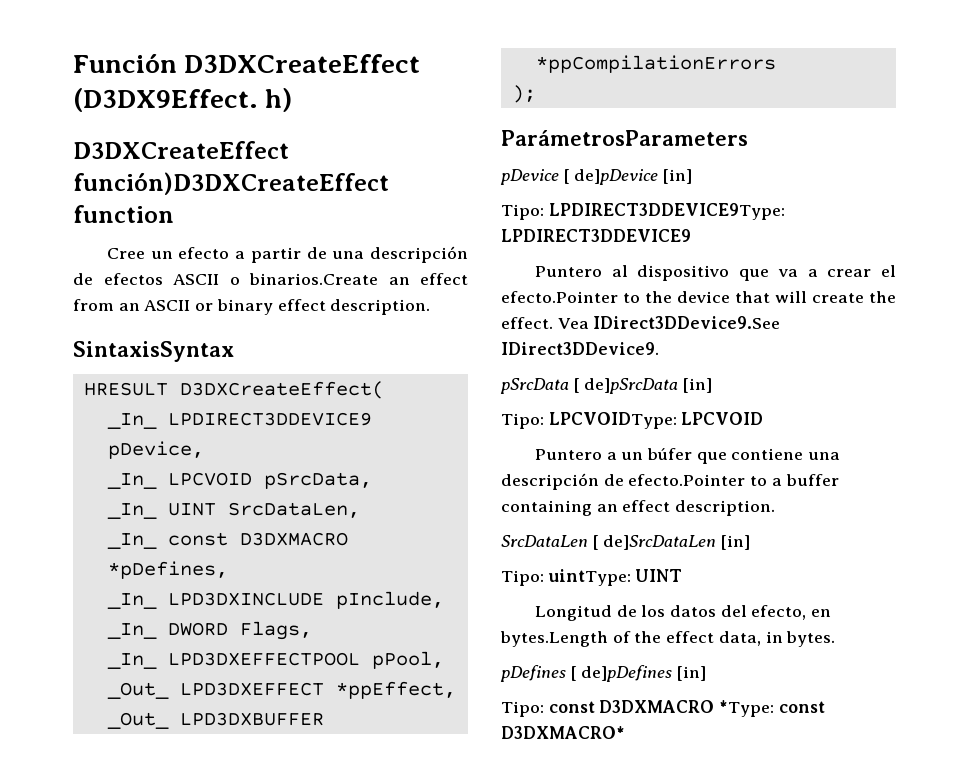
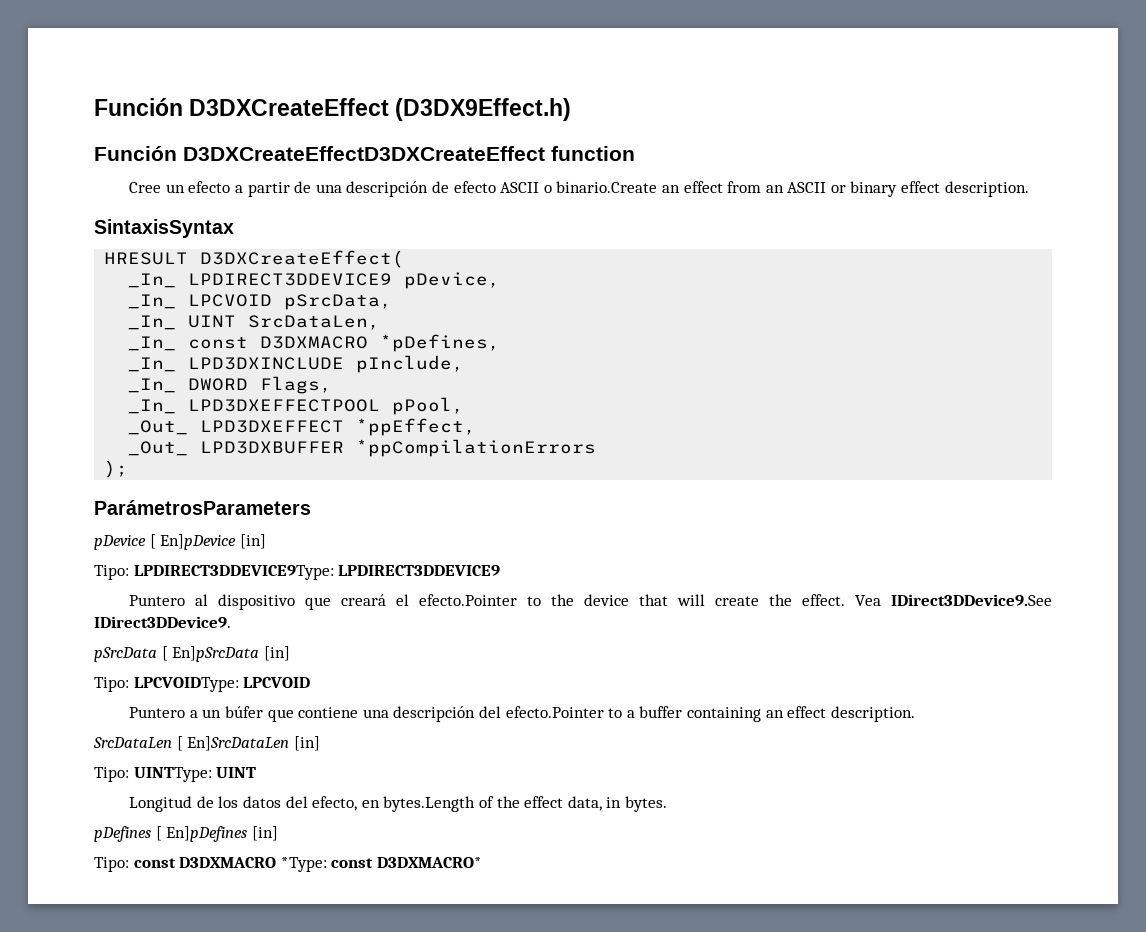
- Función D3DXCreateEffect (D3DX9Effect. h)
- D3DXCreateEffect función)D3DXCreateEffect function
+ Función D3DXCreateEffect (D3DX9Effect.h)
+ Función D3DXCreateEffectD3DXCreateEffect function
- Cree un efecto a partir de una descripción de efectos ASCII o binarios.Create an effect from an ASCII or binary effect description.
+ Cree un efecto a partir de una descripción de efecto ASCII o binario.Create an effect from an ASCII or binary effect description.
- pDevice [ de]pDevice [in]
+ pDevice [ En]pDevice [in]
- Puntero al dispositivo que va a crear el efecto.Pointer to the device that will create the effect.
+ Puntero al dispositivo que creará el efecto.Pointer to the device that will create the effect.
- pSrcData [ de]pSrcData [in]
+ pSrcData [ En]pSrcData [in]
- Puntero a un búfer que contiene una descripción de efecto.Pointer to a buffer containing an effect description.
+ Puntero a un búfer que contiene una descripción del efecto.Pointer to a buffer containing an effect description.
- SrcDataLen [ de]SrcDataLen [in]
- Tipo: uintType: UINT
+ SrcDataLen [ En]SrcDataLen [in]
+ Tipo: UINTType: UINT
- pDefines [ de]pDefines [in]
+ pDefines [ En]pDefines [in]

